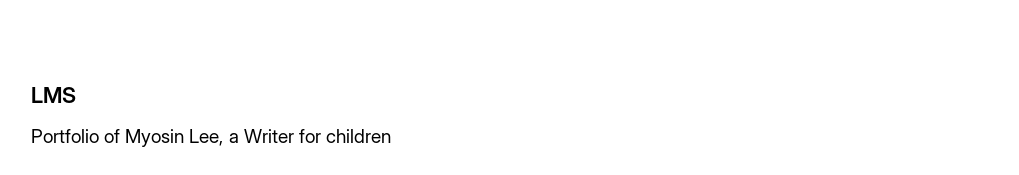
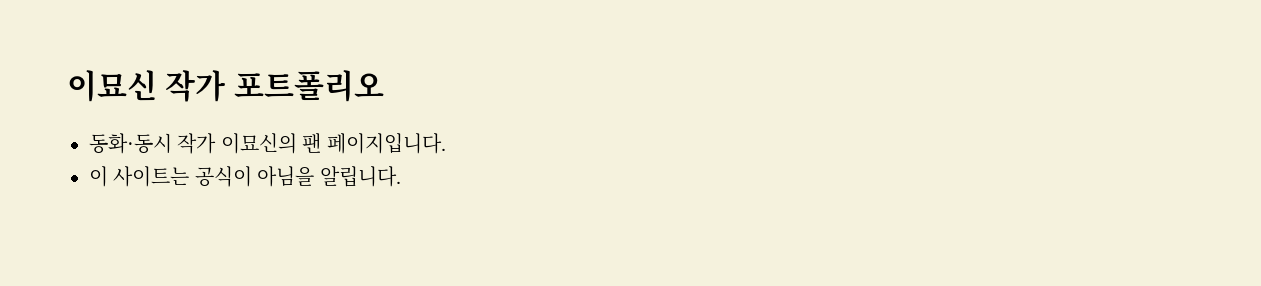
- LMS
- Portfolio of Myosin Lee, a Writer for children
+ 이묘신 작가 포트폴리오
+ 동화·동시 작가 이묘신의 팬 페이지입니다.
+ 이 사이트는 공식이 아님을 알립니다.

